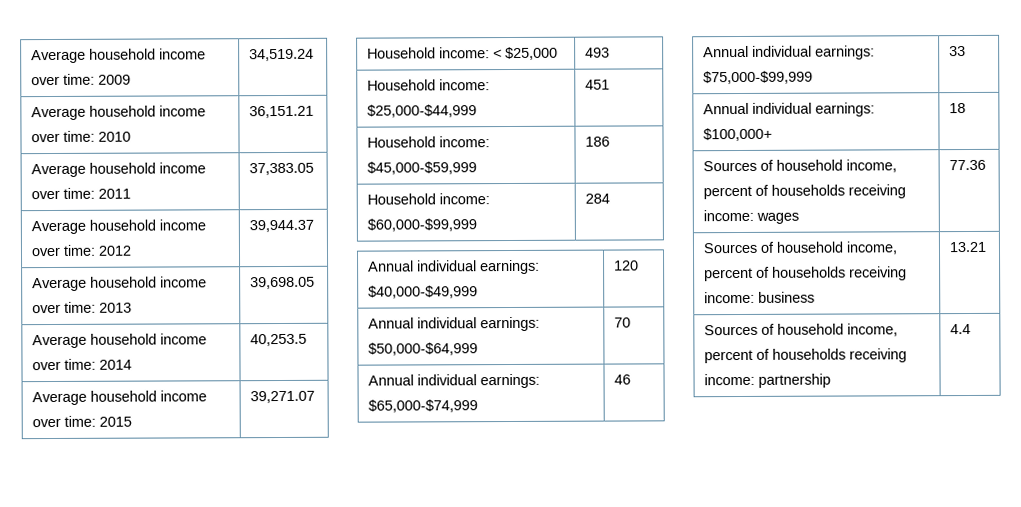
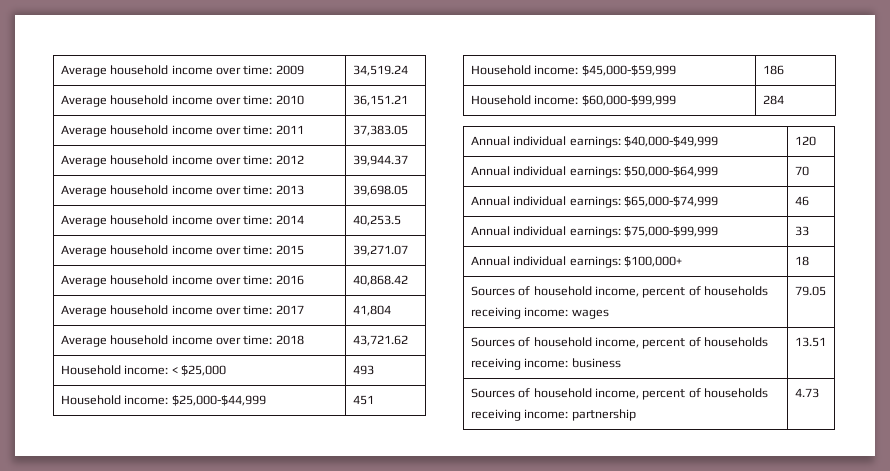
+ Average household income over time: 2016 | 40,868.42
+ Average household income over time: 2017 | 41,804
+ Average household income over time: 2018 | 43,721.62
- Sources of household income, percent of households receiving income: wages | 77.36
+ Sources of household income, percent of households receiving income: wages | 79.05
- Sources of household income, percent of households receiving income: business | 13.21
+ Sources of household income, percent of households receiving income: business | 13.51
- Sources of household income, percent of households receiving income: partnership | 4.4
+ Sources of household income, percent of households receiving income: partnership | 4.73

